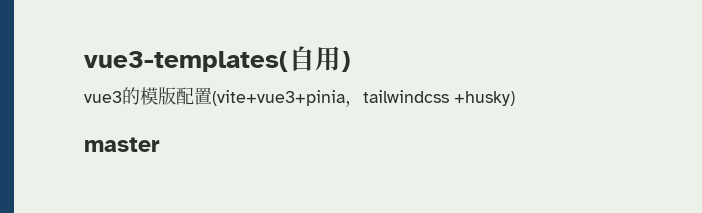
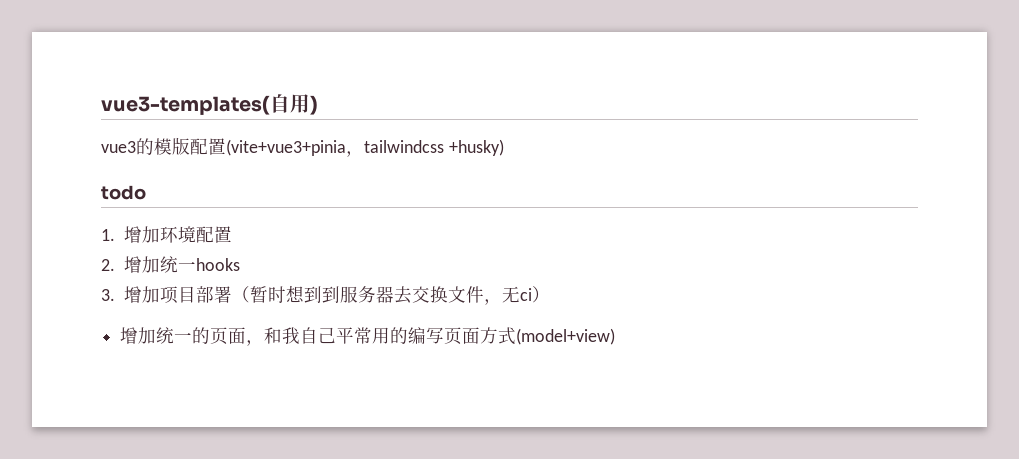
- master
+ todo
+ 1.增加环境配置
+ 2.增加统一hooks
+ 3.增加项目部署（暂时想到到服务器去交换文件，无ci）
+ 增加统一的页面，和我自己平常用的编写页面方式(model+view)

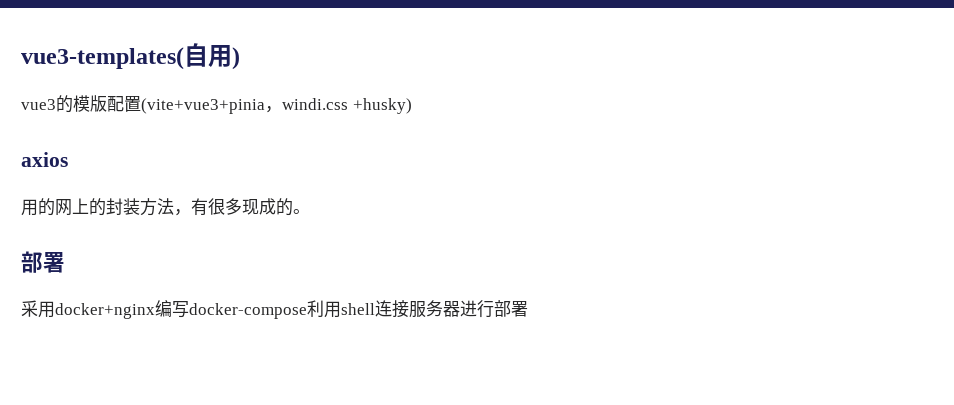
- vue3的模版配置(vite+vue3+pinia，tailwindcss +husky)
+ vue3的模版配置(vite+vue3+pinia，windi.css +husky)
- todo
- 1.增加环境配置
- 2.增加统一hooks
- 3.增加项目部署（暂时想到到服务器去交换文件，无ci）
- 增加统一的页面，和我自己平常用的编写页面方式(model+view)
+ axios
+ 用的网上的封装方法，有很多现成的。
+ 部署
+ 采用docker+nginx编写docker-compose利用shell连接服务器进行部署

